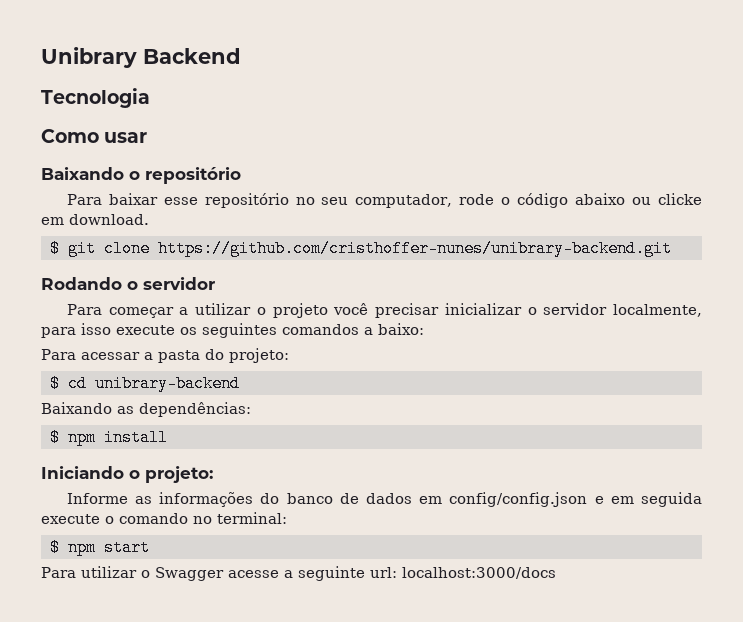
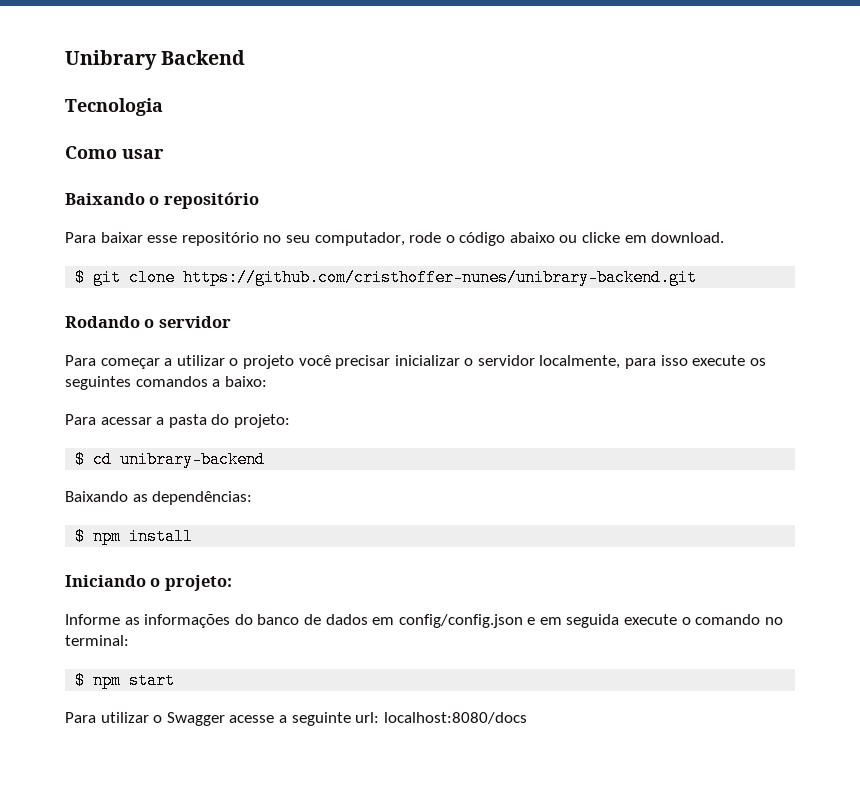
- Para utilizar o Swagger acesse a seguinte url: localhost:3000/docs
+ Para utilizar o Swagger acesse a seguinte url: localhost:8080/docs

